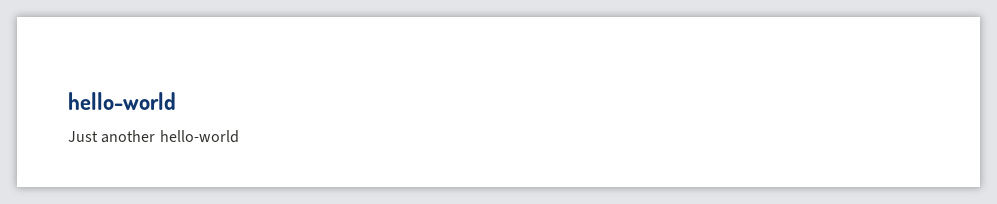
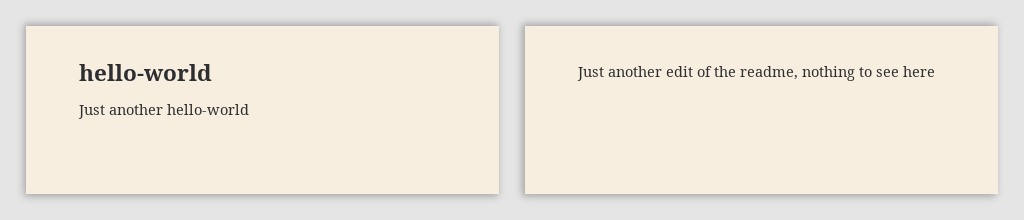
+ Just another edit of the readme, nothing to see here

